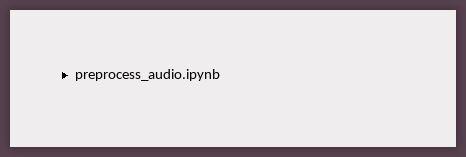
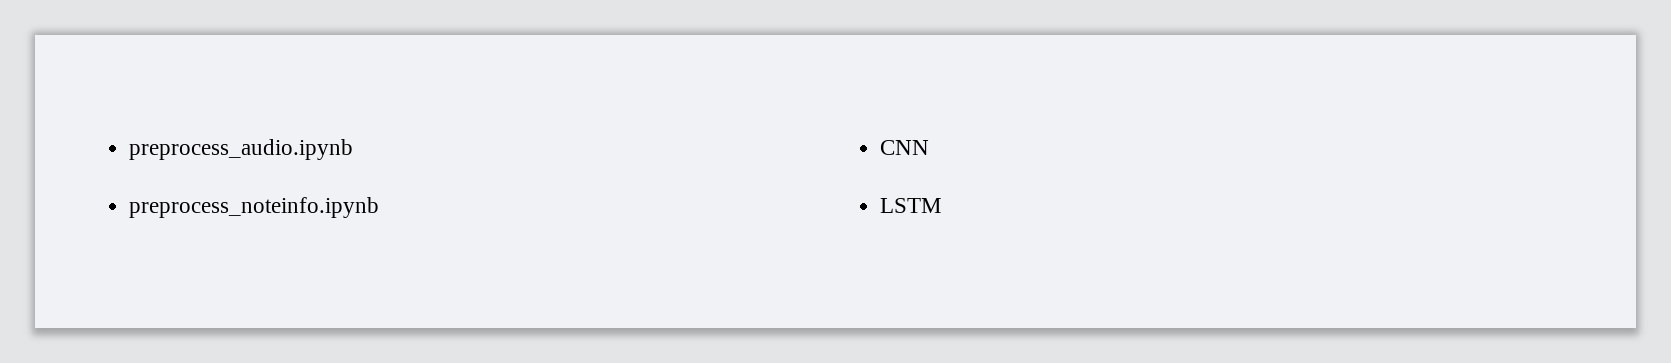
+ preprocess_noteinfo.ipynb
+ CNN
+ LSTM

